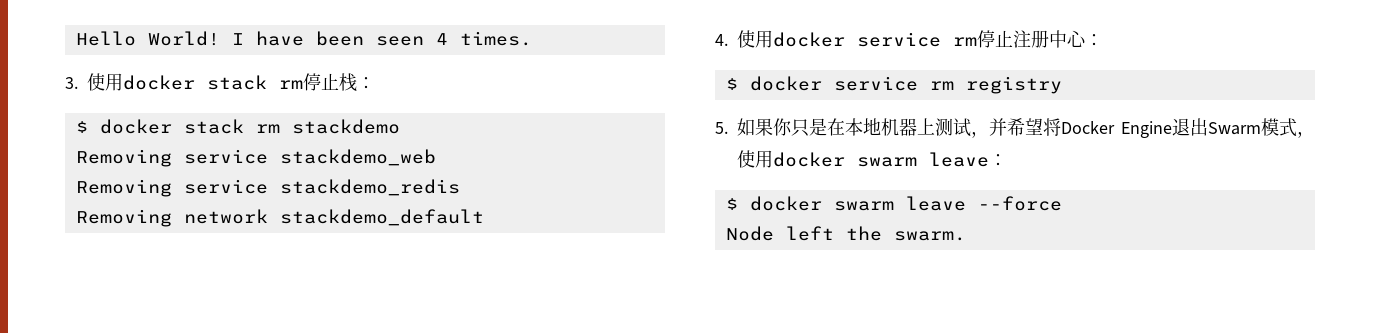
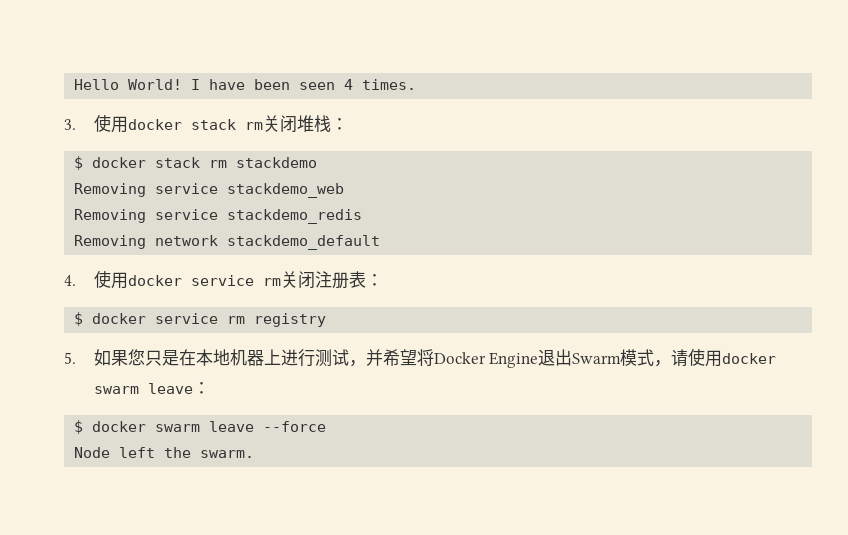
- 3.使用docker stack rm停止栈：
+ 3.使用docker stack rm关闭堆栈：
- 4.使用docker service rm停止注册中心：
+ 4.使用docker service rm关闭注册表：
- 5.如果你只是在本地机器上测试，并希望将Docker Engine退出Swarm模式，使用docker swarm leave：
+ 5.如果您只是在本地机器上进行测试，并希望将Docker Engine退出Swarm模式，请使用docker swarm leave：

